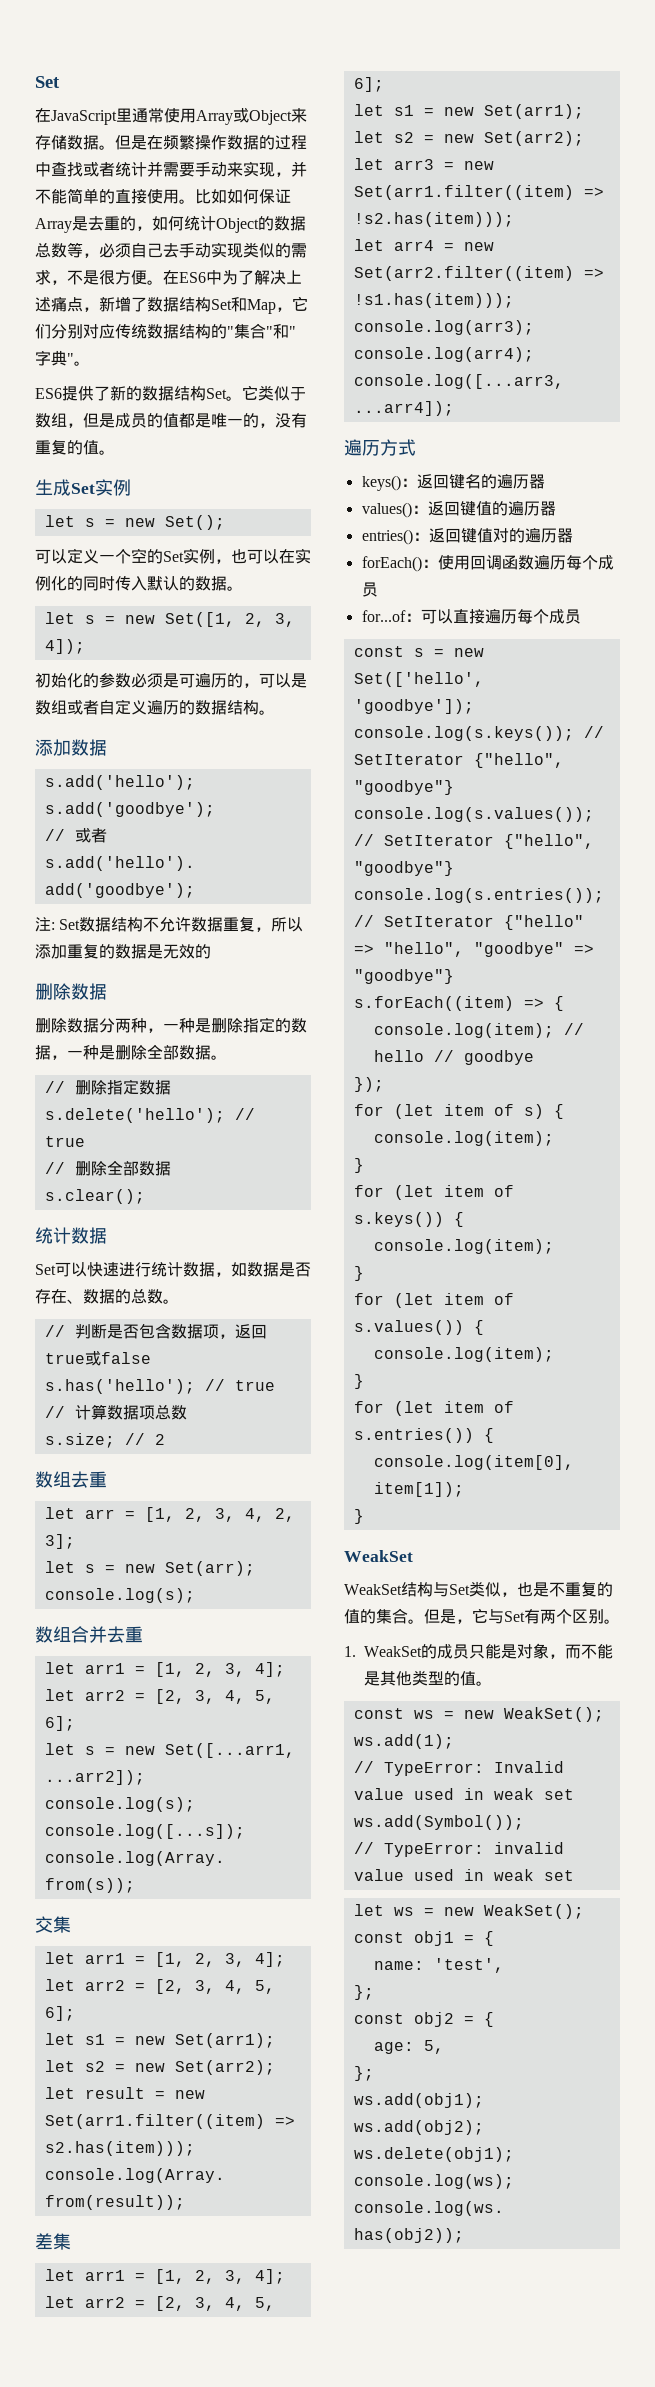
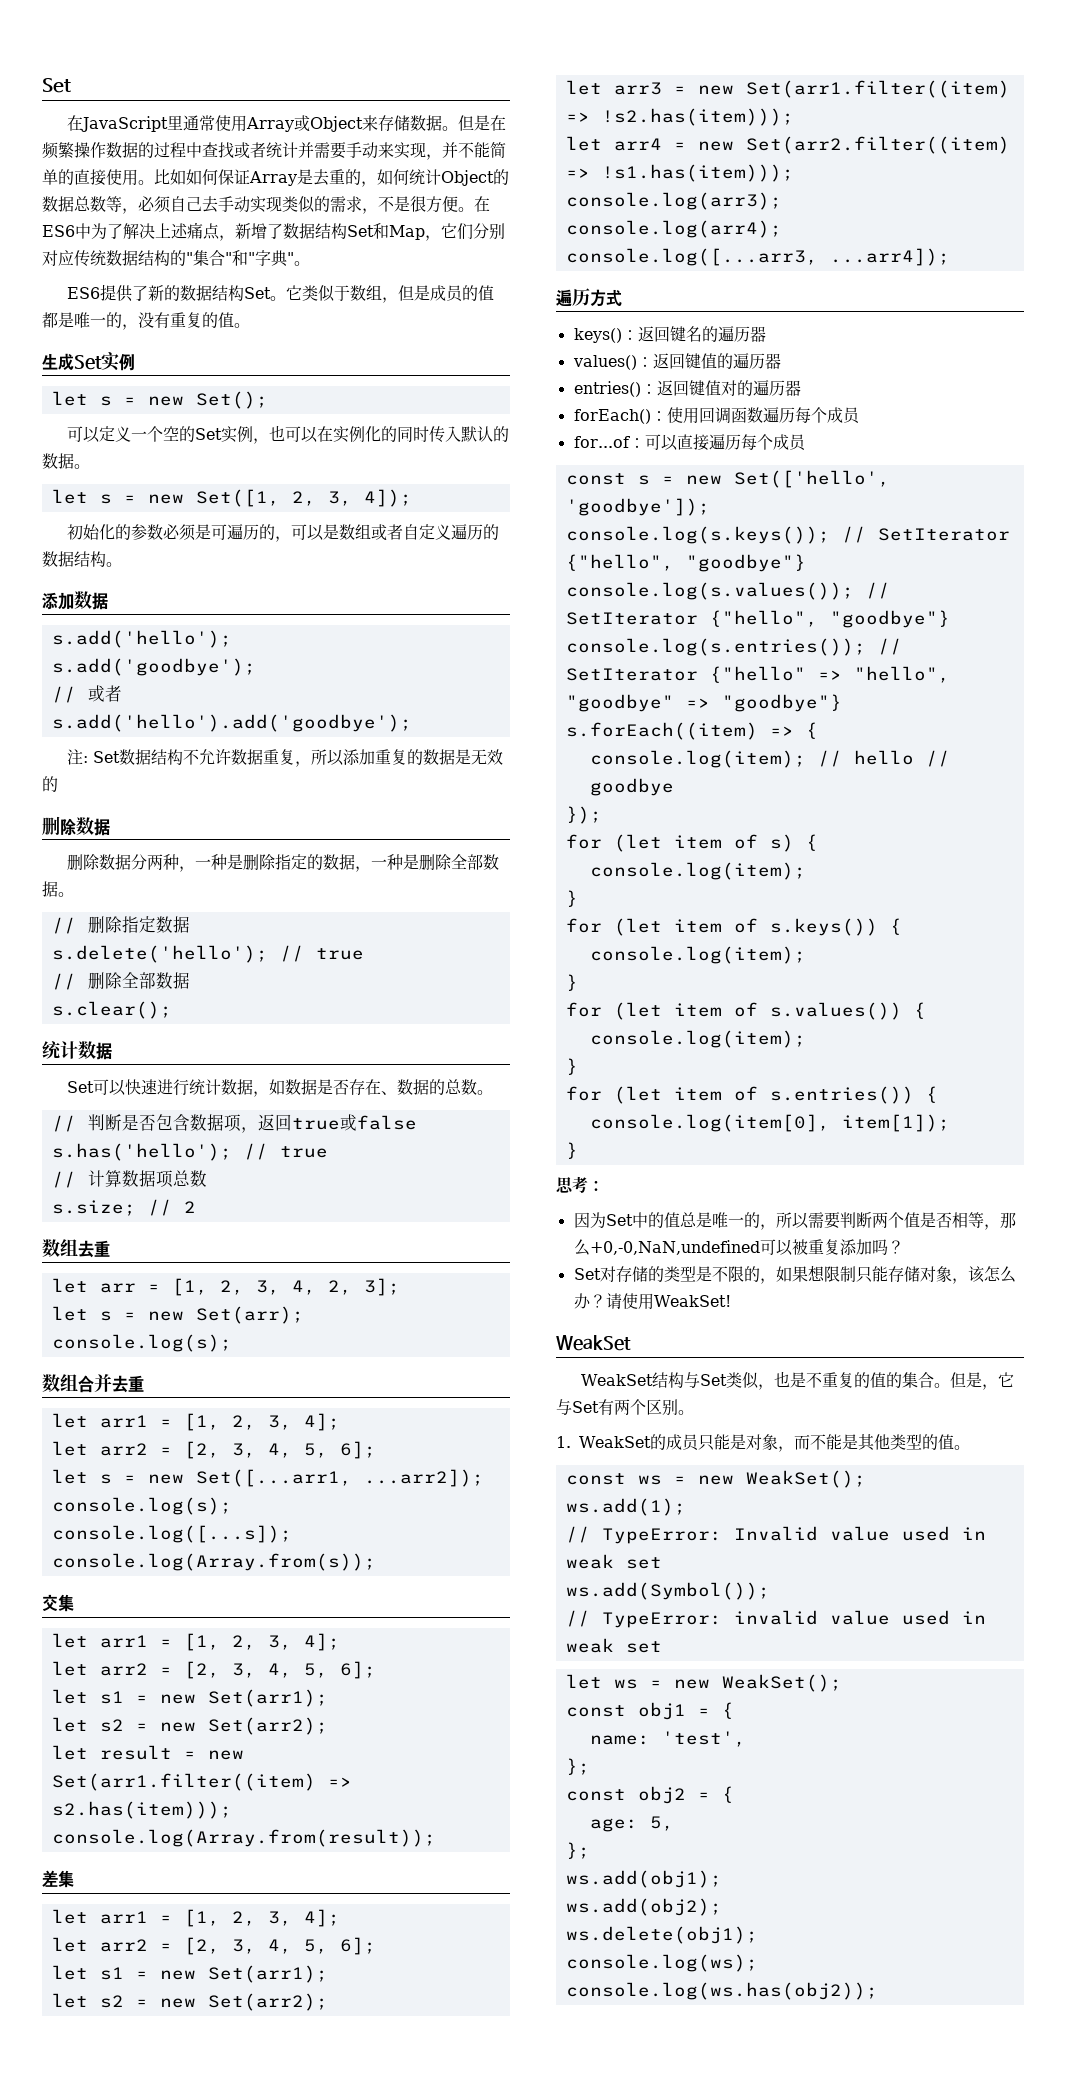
+ 思考：
+ 因为Set中的值总是唯一的，所以需要判断两个值是否相等，那么+0,-0,NaN,undefined可以被重复添加吗？
+ Set对存储的类型是不限的，如果想限制只能存储对象，该怎么办？请使用WeakSet!

